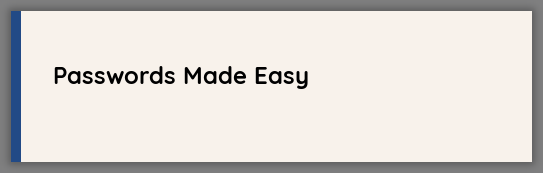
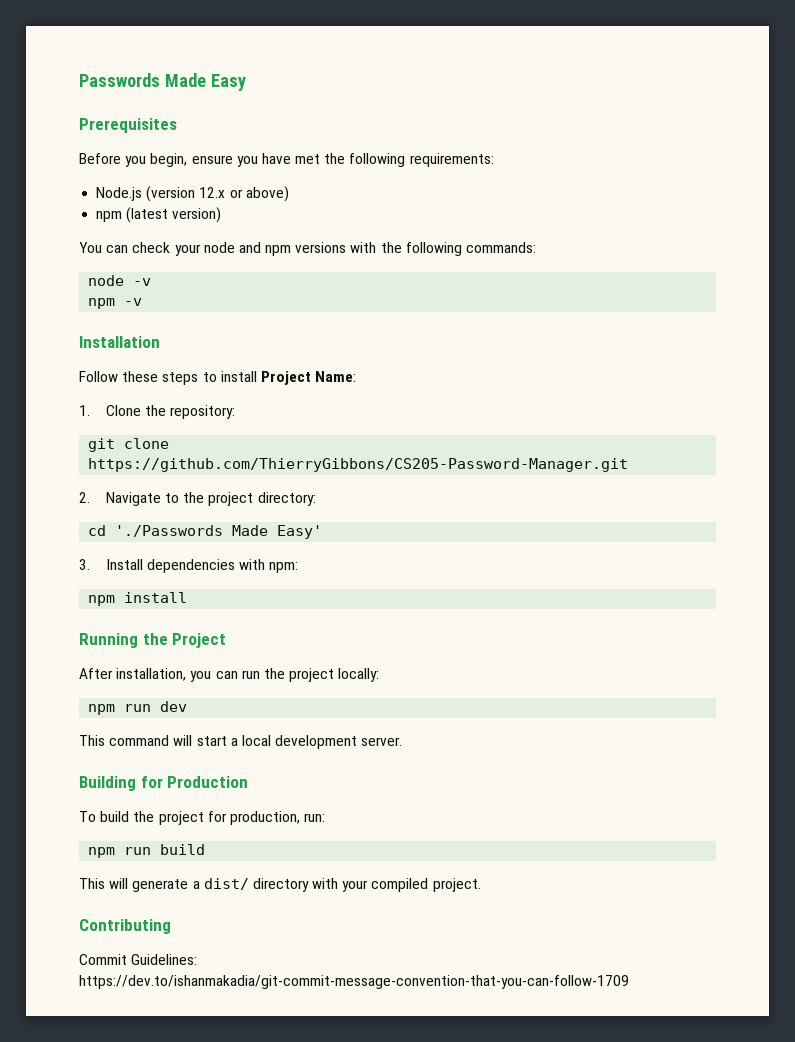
+ Prerequisites
+ Before you begin, ensure you have met the following requirements:
+ Node.js (version 12.x or above)
+ npm (latest version)
+ You can check your node and npm versions with the following commands:
+ node -v
+ npm -v
+ Installation
+ Follow these steps to install Project Name:
+ 1. Clone the repository:
+ git clone https://github.com/ThierryGibbons/CS205-Password-Manager.git
+ 2. Navigate to the project directory:
+ cd './Passwords Made Easy'
+ 3. Install dependencies with npm:
+ npm install
+ Running the Project
+ After installation, you can run the project locally:
+ npm run dev
+ This command will start a local development server.
+ Building for Production
+ To build the project for production, run:
+ npm run build
+ This will generate a dist/ directory with your compiled project.
+ Contributing
+ Commit Guidelines: https://dev.to/ishanmakadia/git-commit-message-convention-that-you-can-follow-1709

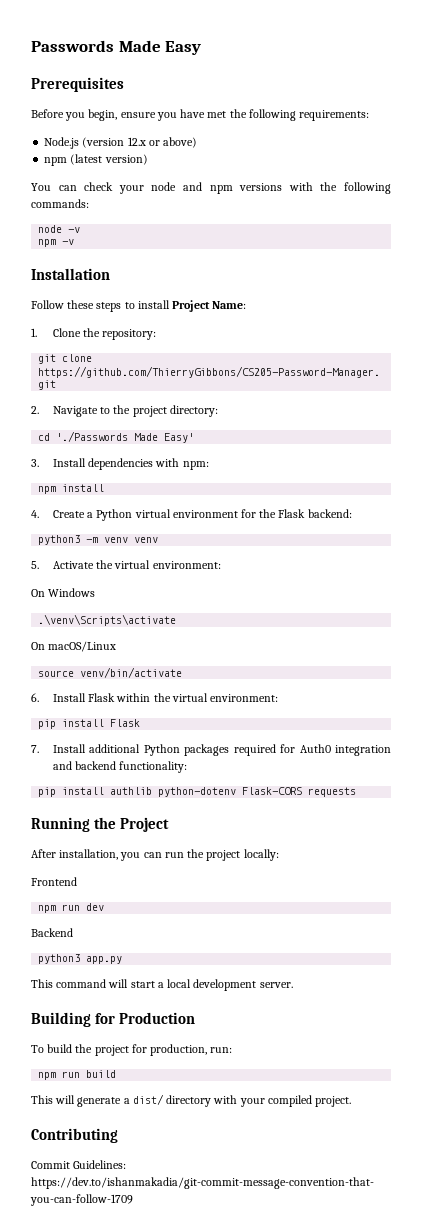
+ 4. Create a Python virtual environment for the Flask backend:
+ python3 -m venv venv
+ 5. Activate the virtual environment:
+ On Windows
+ .\venv\Scripts\activate
+ On macOS/Linux
+ source venv/bin/activate
+ 6. Install Flask within the virtual environment:
+ pip install Flask
+ 7. Install additional Python packages required for Auth0 integration and backend functionality:
+ pip install authlib python-dotenv Flask-CORS requests
+ Frontend
+ Backend
+ python3 app.py

